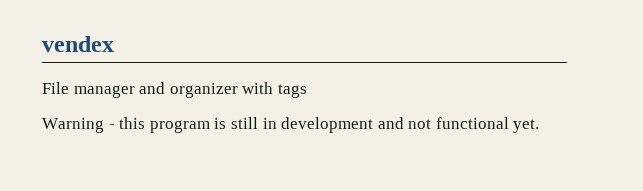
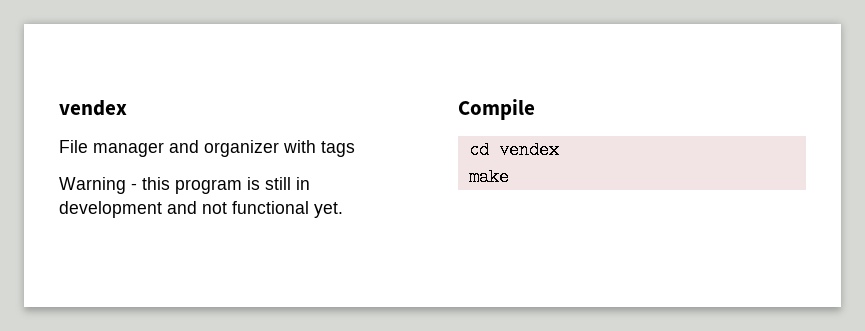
+ Compile
+ cd vendex
+ make

